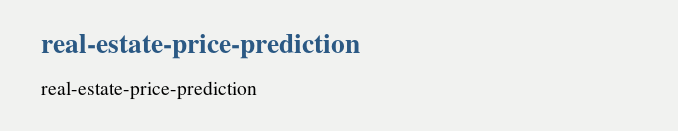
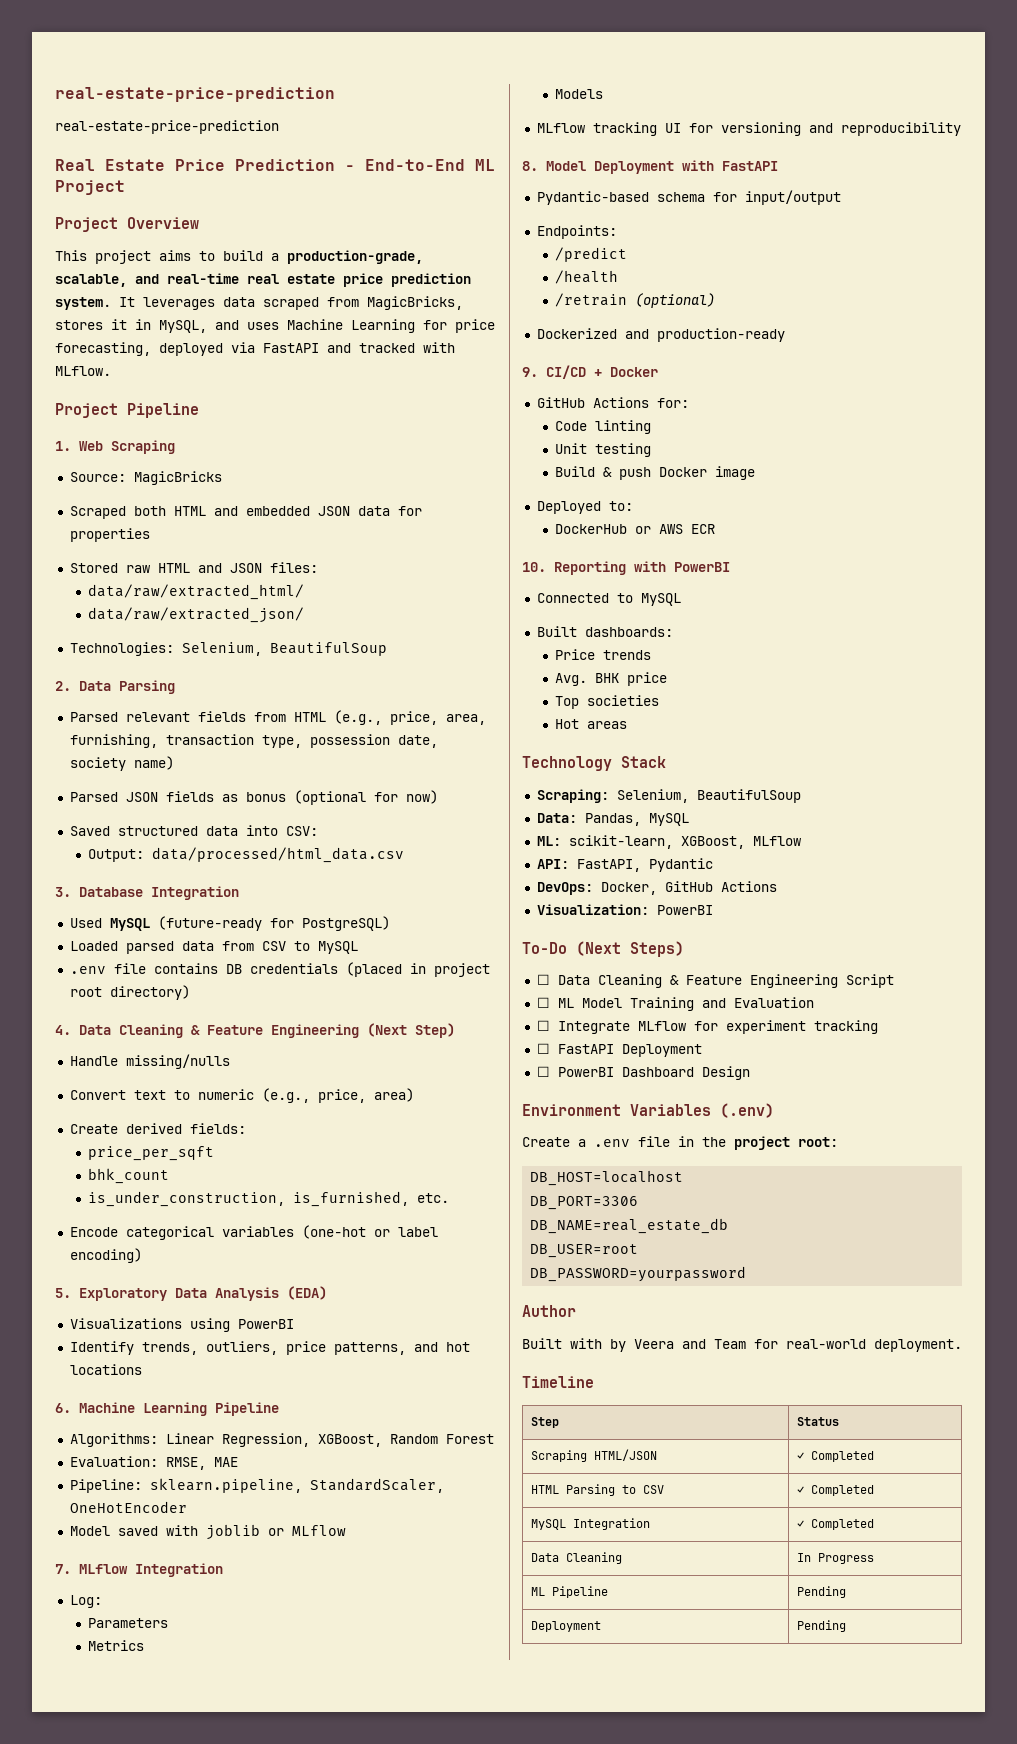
+ Real Estate Price Prediction - End-to-End ML Project
+ Project Overview
+ This project aims to build a production-grade, scalable, and real-time real estate price prediction system. It leverages data scraped from MagicBricks, stores it in MySQL, and uses Machine Learning for price forecasting, deployed via FastAPI and tracked with MLflow.
+ Project Pipeline
+ 1. Web Scraping
+ Source: MagicBricks
+ Scraped both HTML and embedded JSON data for properties
+ Stored raw HTML and JSON files:
+ data/raw/extracted_html/
+ data/raw/extracted_json/
+ Technologies: Selenium, BeautifulSoup
+ 2. Data Parsing
+ Parsed relevant fields from HTML (e.g., price, area, furnishing, transaction type, possession date, society name)
+ Parsed JSON fields as bonus (optional for now)
+ Saved structured data into CSV:
+ Output: data/processed/html_data.csv
+ 3. Database Integration
+ Used MySQL (future-ready for PostgreSQL)
+ Loaded parsed data from CSV to MySQL
+ .env file contains DB credentials (placed in project root directory)
+ 4. Data Cleaning & Feature Engineering (Next Step)
+ Handle missing/nulls
+ Convert text to numeric (e.g., price, area)
+ Create derived fields:
+ price_per_sqft
+ bhk_count
+ is_under_construction, is_furnished, etc.
+ Encode categorical variables (one-hot or label encoding)
+ 5. Exploratory Data Analysis (EDA)
+ Visualizations using PowerBI
+ Identify trends, outliers, price patterns, and hot locations
+ 6. Machine Learning Pipeline
+ Algorithms: Linear Regression, XGBoost, Random Forest
+ Evaluation: RMSE, MAE
+ Pipeline: sklearn.pipeline, StandardScaler, OneHotEncoder
+ Model saved with joblib or MLflow
+ 7. MLflow Integration
+ Log:
+ Parameters
+ Metrics
+ Models
+ MLflow tracking UI for versioning and reproducibility
+ 8. Model Deployment with FastAPI
+ Pydantic-based schema for input/output
+ Endpoints:
+ /predict
+ /health
+ /retrain (optional)
+ Dockerized and production-ready
+ 9. CI/CD + Docker
+ GitHub Actions for:
+ Code linting
+ Unit testing
+ Build & push Docker image
+ Deployed to:
+ DockerHub or AWS ECR
+ 10. Reporting with PowerBI
+ Connected to MySQL
+ Built dashboards:
+ Price trends
+ Avg. BHK price
+ Top societies
+ Hot areas
+ Technology Stack
+ Scraping: Selenium, BeautifulSoup
+ Data: Pandas, MySQL
+ ML: scikit-learn, XGBoost, MLflow
+ API: FastAPI, Pydantic
+ DevOps: Docker, GitHub Actions
+ Visualization: PowerBI
+ To-Do (Next Steps)
+ ☐ Data Cleaning & Feature Engineering Script
+ ☐ ML Model Training and Evaluation
+ ☐ Integrate MLflow for experiment tracking
+ ☐ FastAPI Deployment
+ ☐ PowerBI Dashboard Design
+ Environment Variables (.env)
+ Create a .env file in the project root:
+ DB_HOST=localhost
+ DB_PORT=3306
+ DB_NAME=real_estate_db
+ DB_USER=root
+ DB_PASSWORD=yourpassword
+ Author
+ Built with by Veera and Team for real-world deployment.
+ Timeline
+ Step | Status
+ Scraping HTML/JSON | ✓ Completed
+ HTML Parsing to CSV | ✓ Completed
+ MySQL Integration | ✓ Completed
+ Data Cleaning | In Progress
+ ML Pipeline | Pending
+ Deployment | Pending

